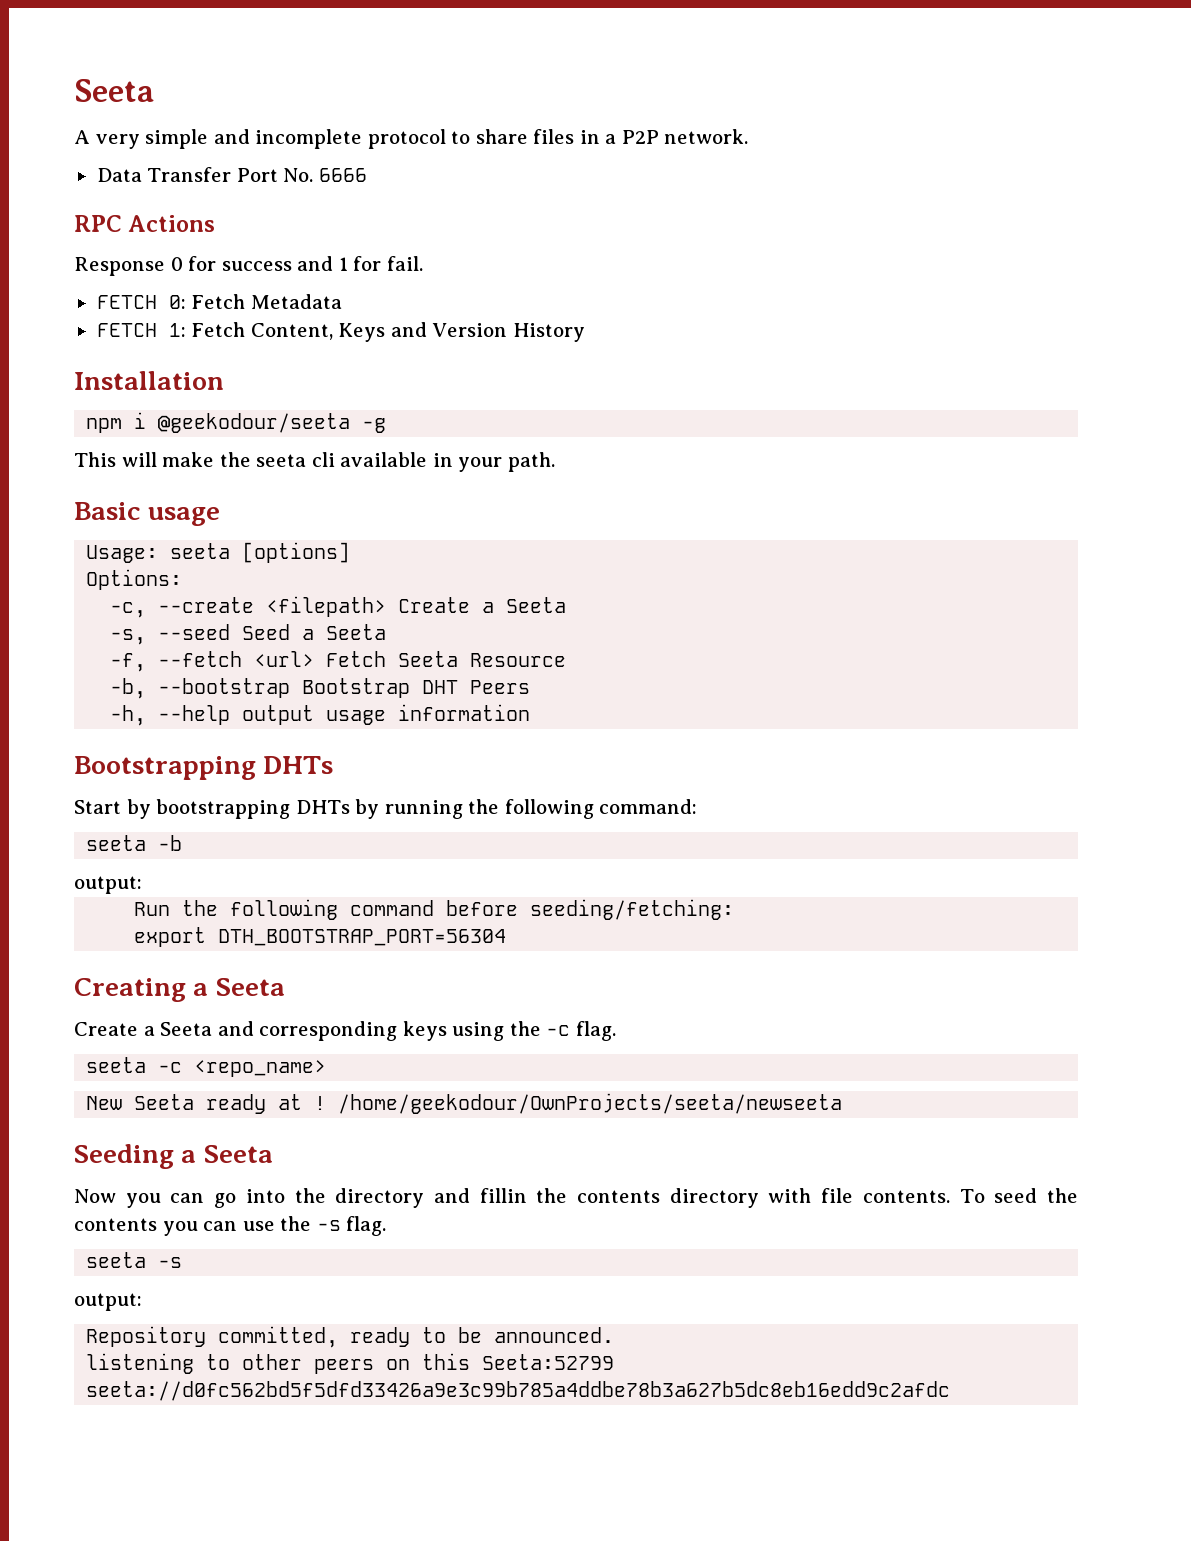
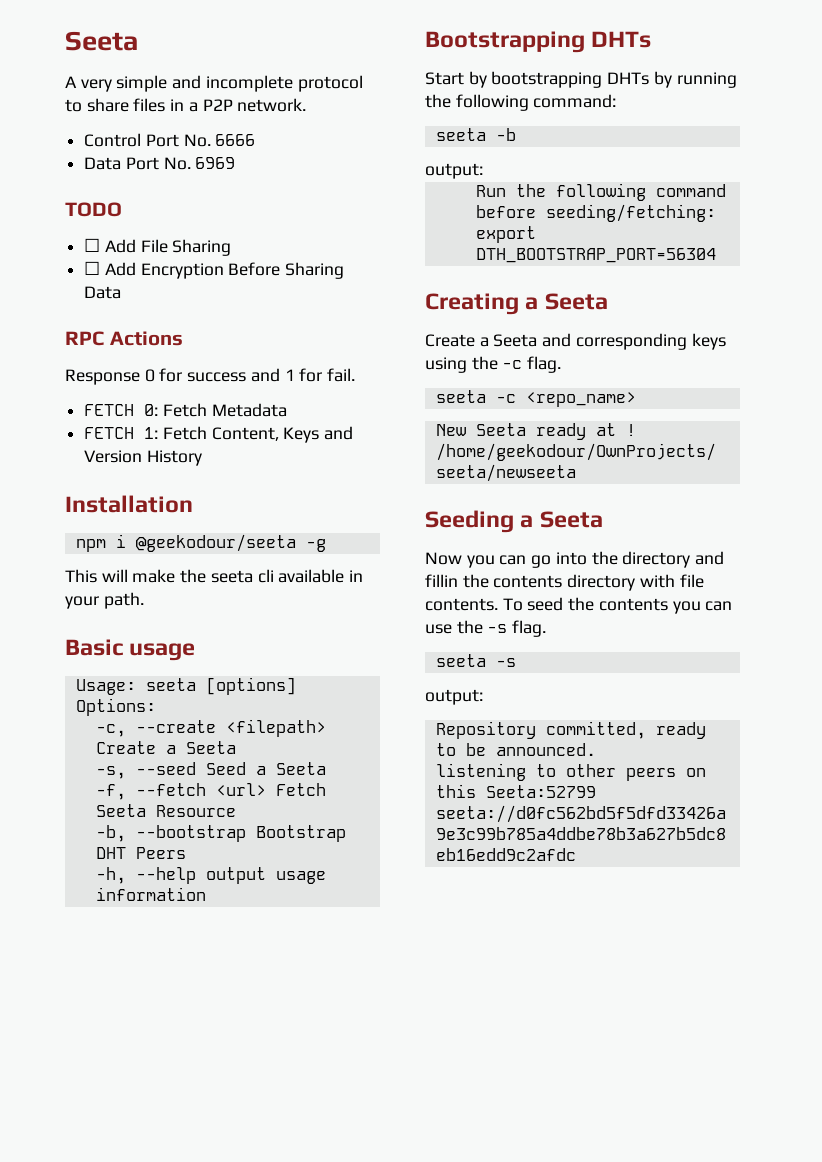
- Data Transfer Port No. 6666
+ Control Port No. 6666
+ Data Port No. 6969
+ TODO
+ ☐ Add File Sharing
+ ☐ Add Encryption Before Sharing Data

